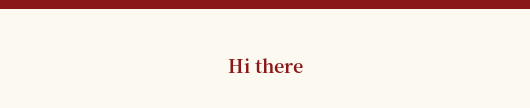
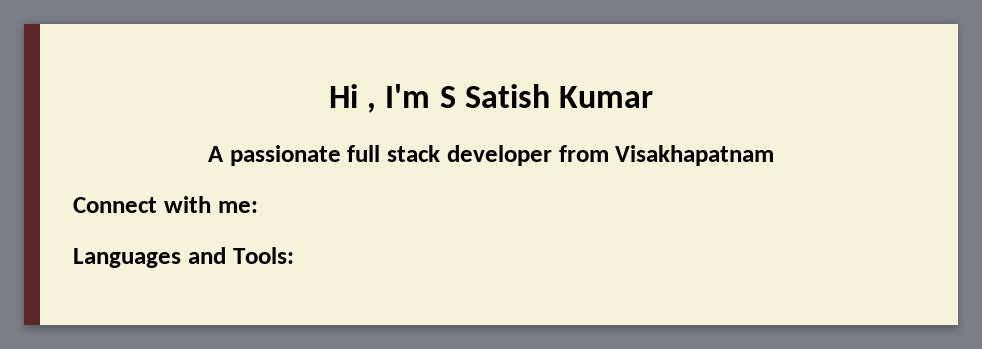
- Hi there
+ Hi , I'm S Satish Kumar
+ A passionate full stack developer from Visakhapatnam
+ Connect with me:
+ Languages and Tools:

